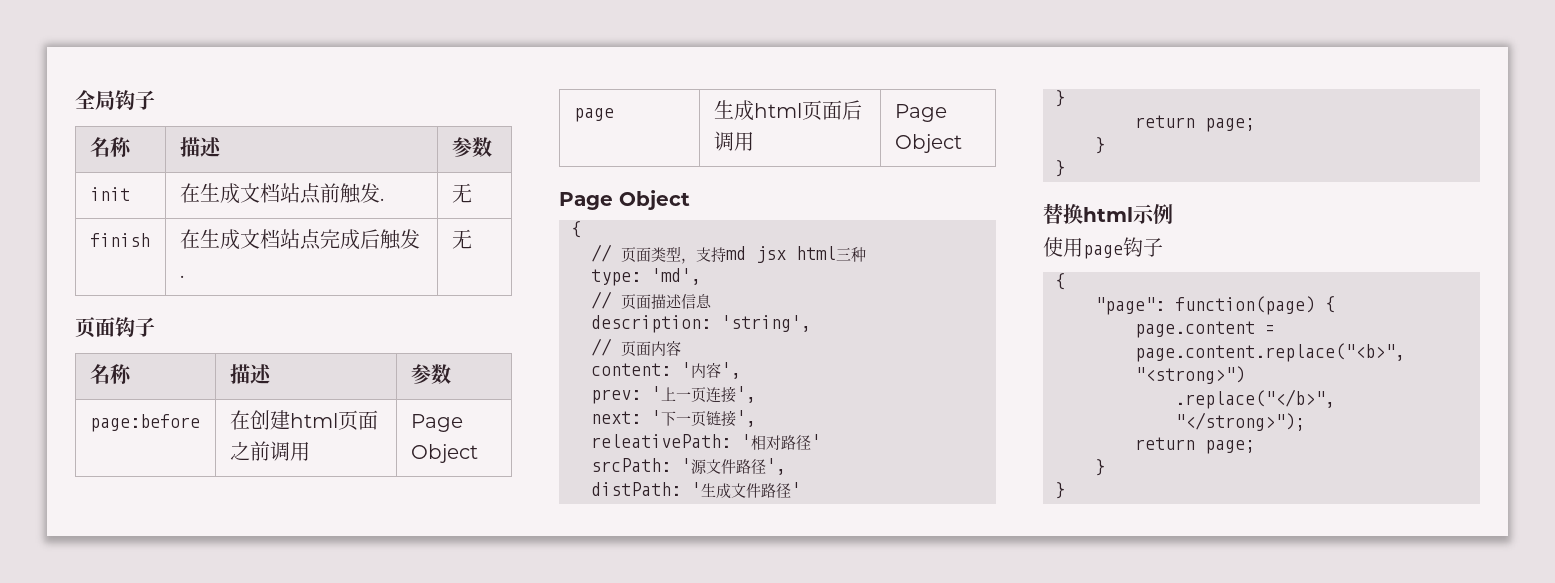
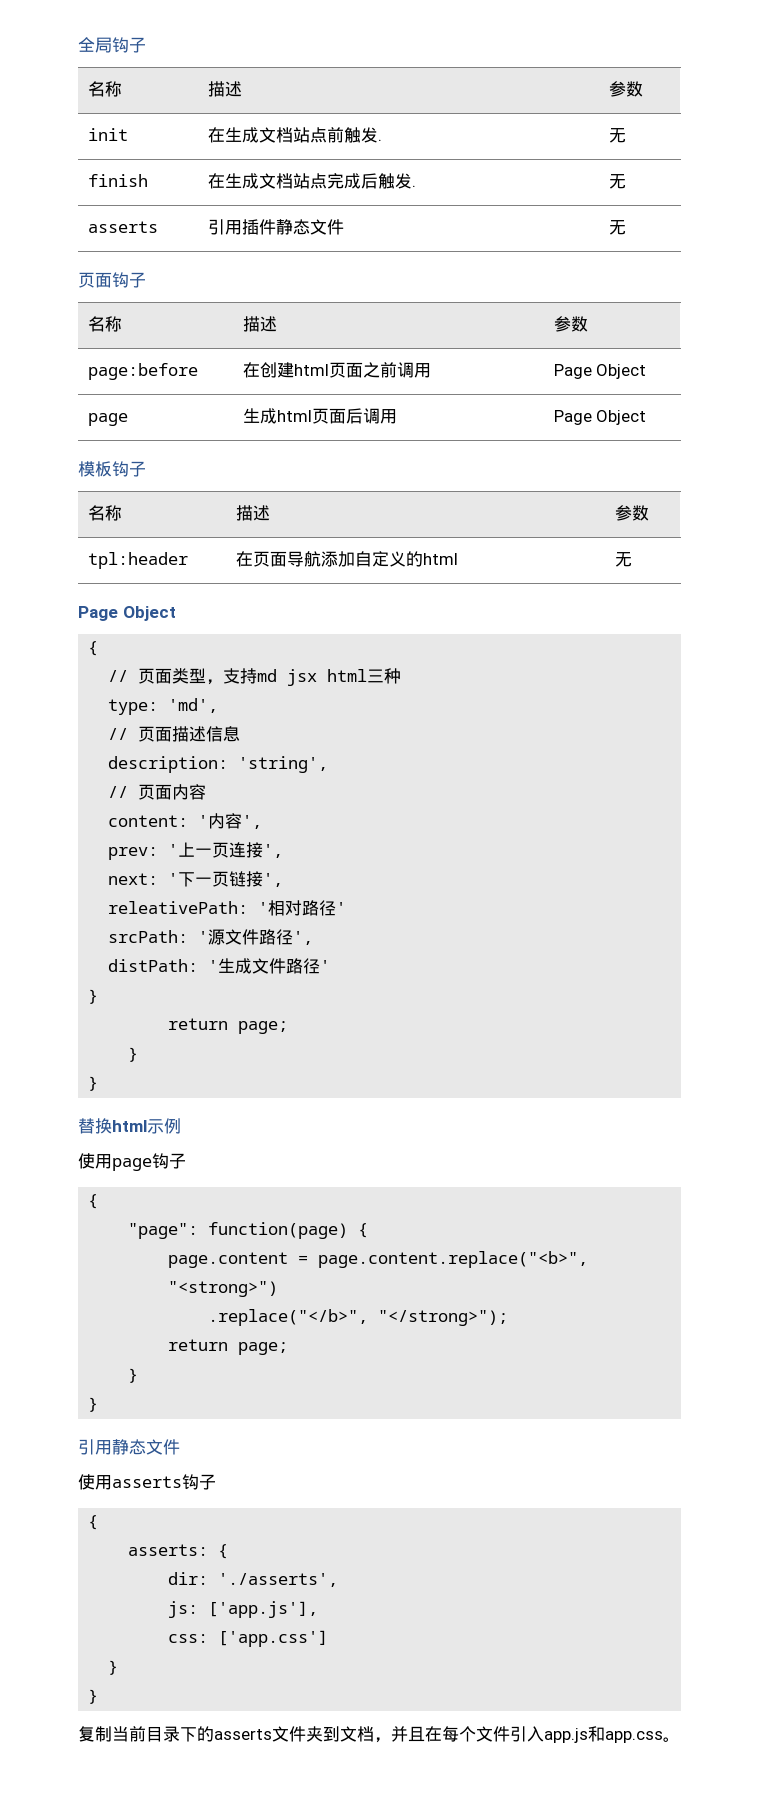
+ asserts | 引用插件静态文件 | 无
+ 模板钩子
+ 名称 | 描述 | 参数
+ tpl:header | 在页面导航添加自定义的html | 无
+ 引用静态文件
+ 使用asserts钩子
+ {
+ asserts: {
+ dir: './asserts',
+ js: ['app.js'],
+ css: ['app.css']
+ }
+ }
+ 复制当前目录下的asserts文件夹到文档，并且在每个文件引入app.js和app.css。

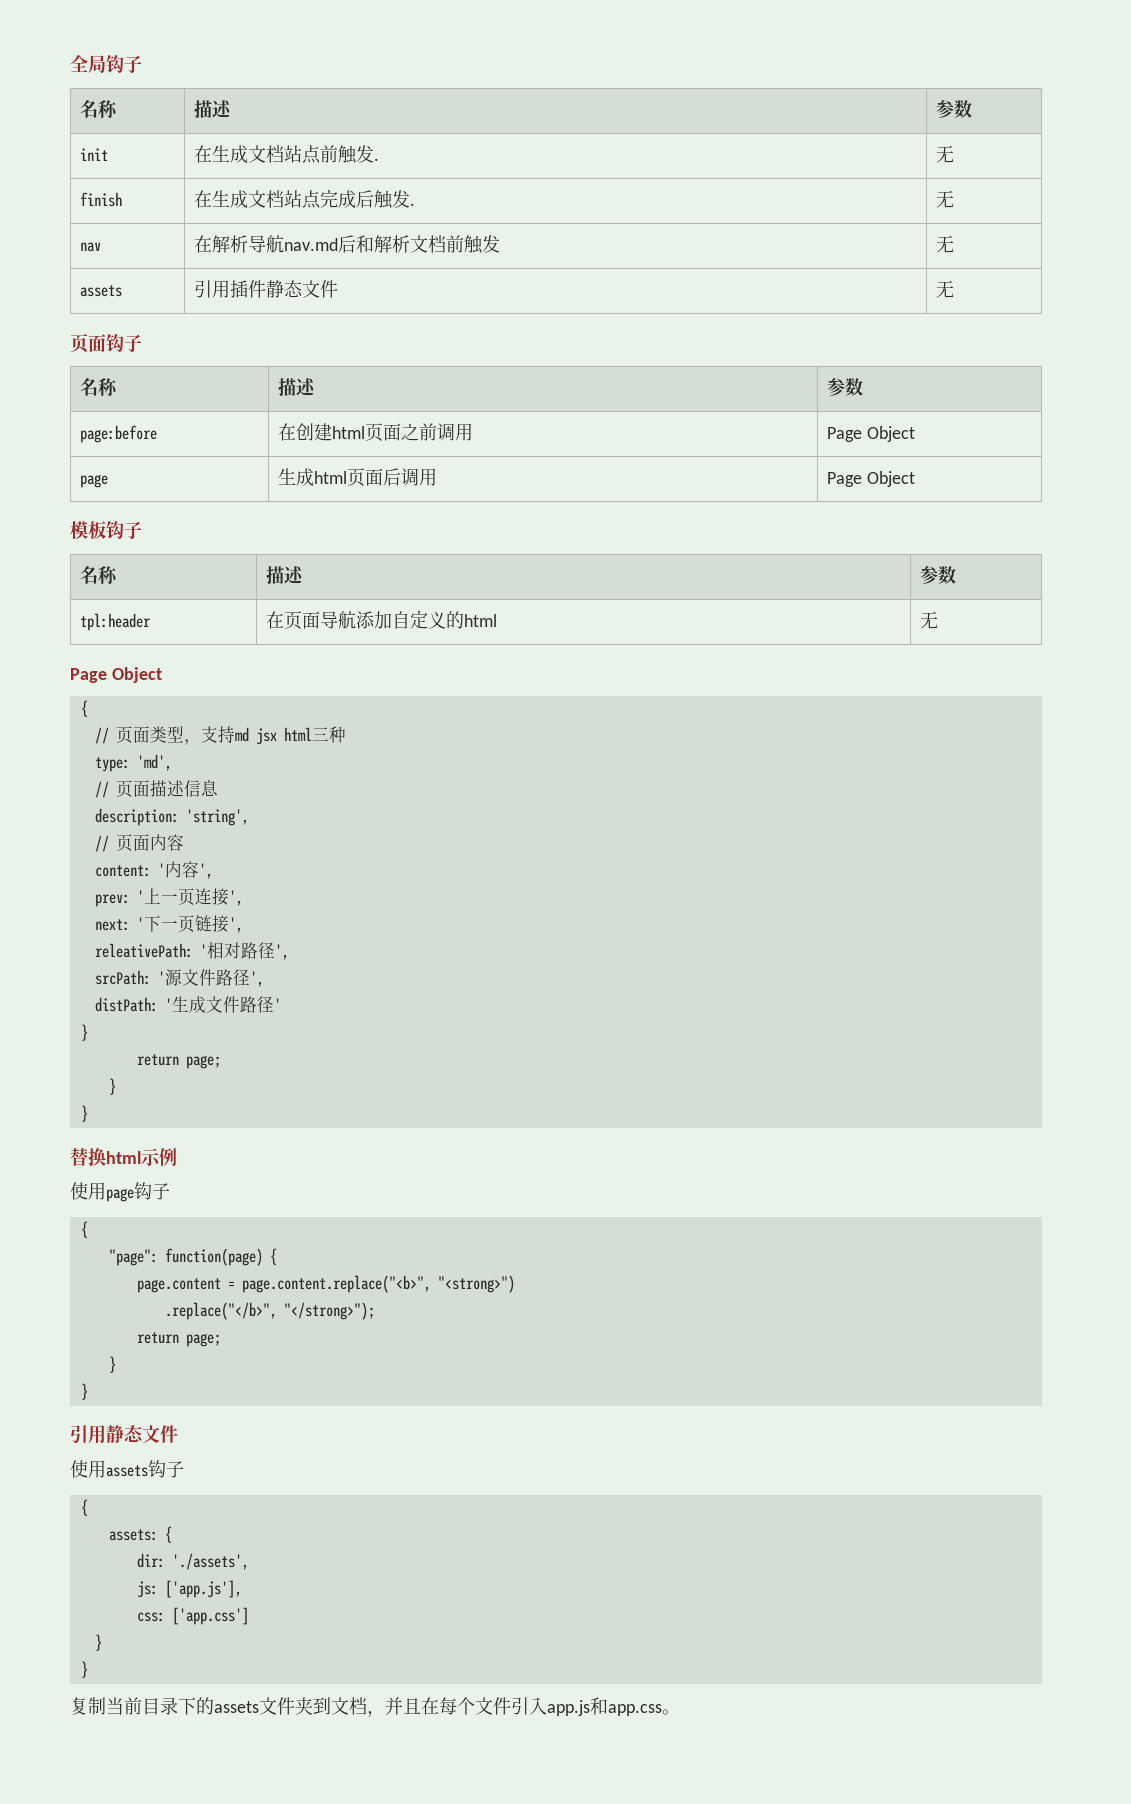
- asserts | 引用插件静态文件 | 无
+ nav | 在解析导航nav.md后和解析文档前触发 | 无
+ assets | 引用插件静态文件 | 无
- releativePath: '相对路径'
+ releativePath: '相对路径',
- 使用asserts钩子
+ 使用assets钩子
  {
- asserts: {
+ assets: {
- dir: './asserts',
+ dir: './assets',
- 复制当前目录下的asserts文件夹到文档，并且在每个文件引入app.js和app.css。
+ 复制当前目录下的assets文件夹到文档，并且在每个文件引入app.js和app.css。

